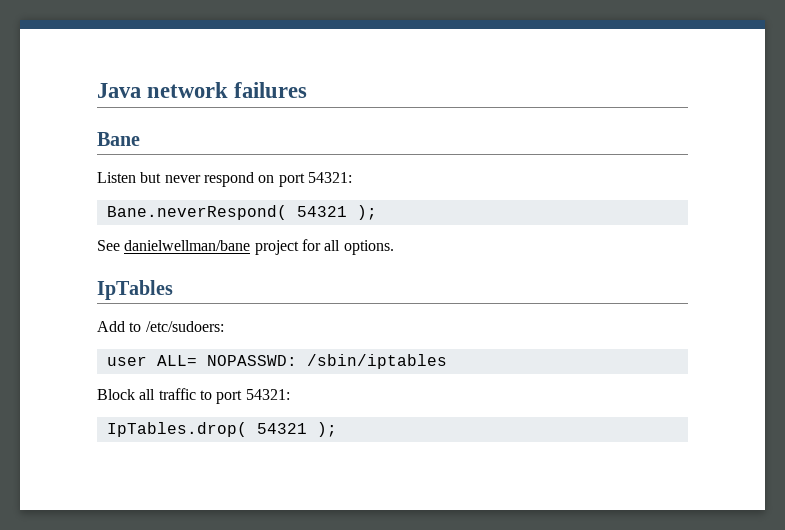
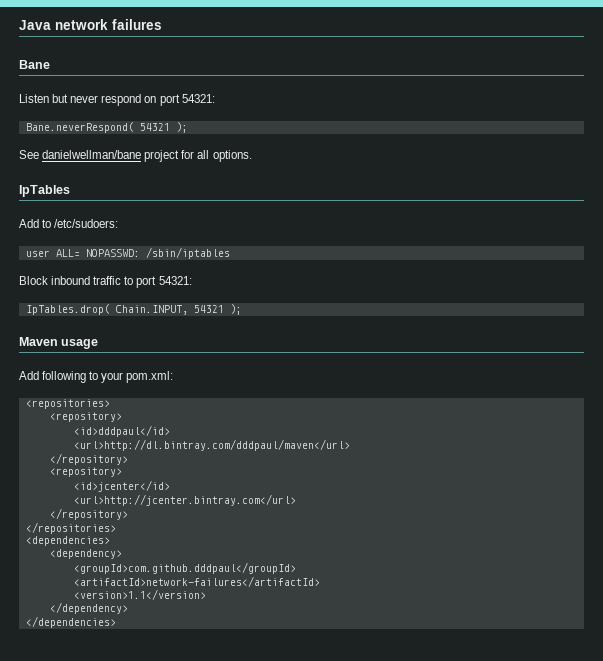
- Block all traffic to port 54321:
+ Block inbound traffic to port 54321:
- IpTables.drop( 54321 );
+ IpTables.drop( Chain.INPUT, 54321 );
+ Maven usage
+ Add following to your pom.xml:
+ <repositories>
+ <repository>
+ <id>dddpaul</id>
+ <url>http://dl.bintray.com/dddpaul/maven</url>
+ </repository>
+ <repository>
+ <id>jcenter</id>
+ <url>http://jcenter.bintray.com</url>
+ </repository>
+ </repositories>
+ <dependencies>
+ <dependency>
+ <groupId>com.github.dddpaul</groupId>
+ <artifactId>network-failures</artifactId>
+ <version>1.1</version>
+ </dependency>
+ </dependencies>

